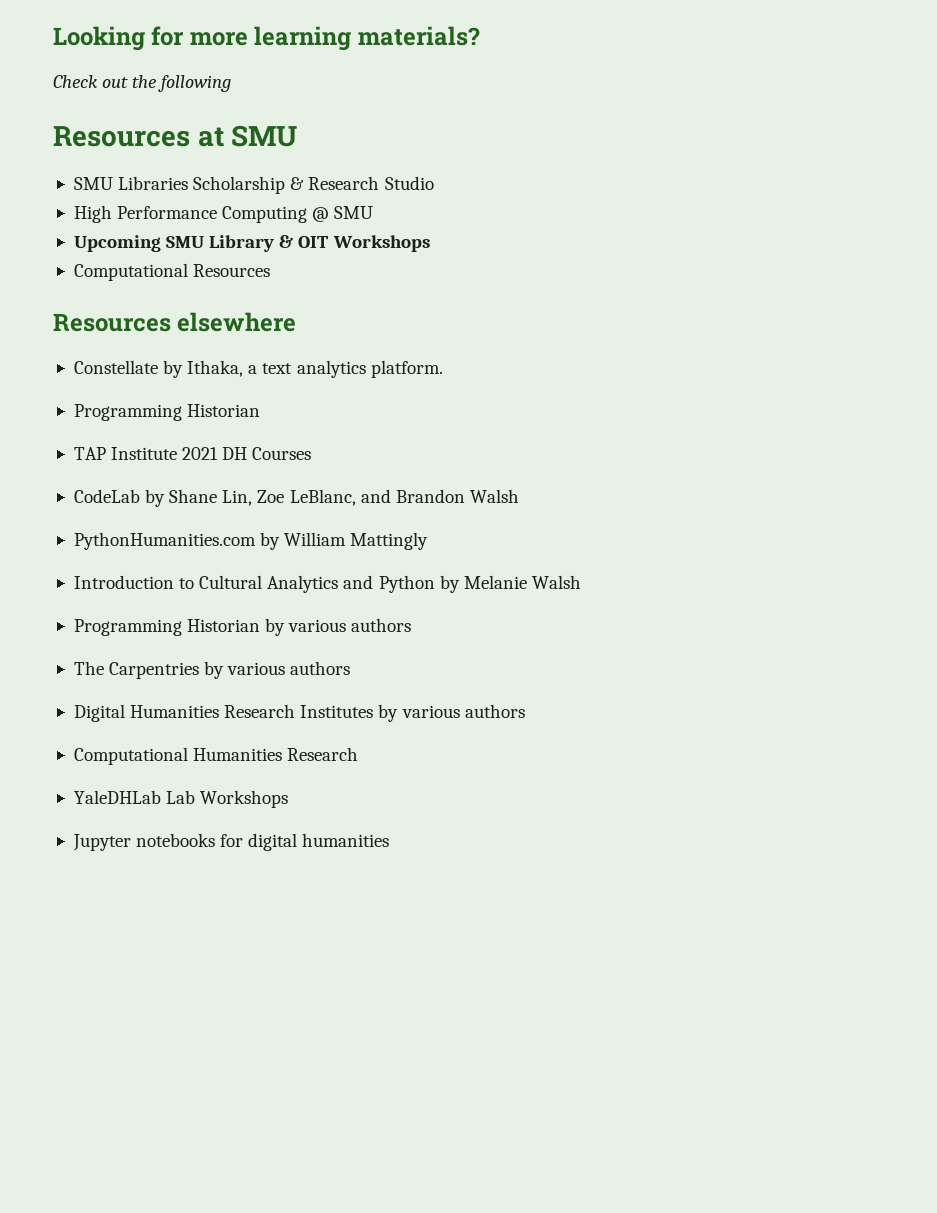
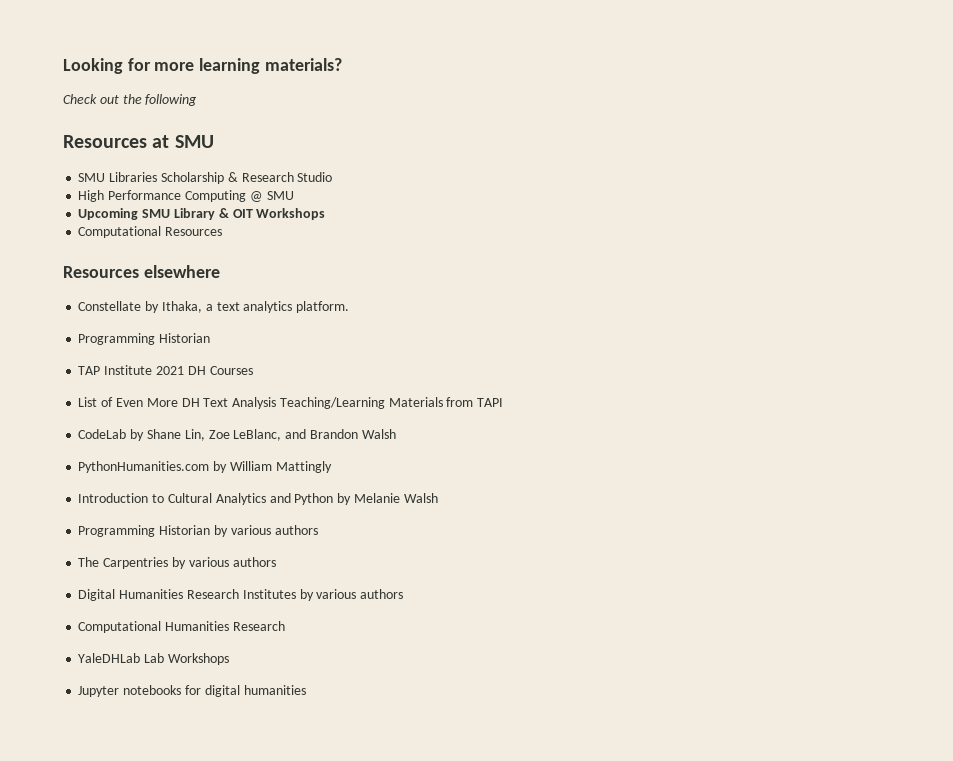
+ List of Even More DH Text Analysis Teaching/Learning Materials from TAPI

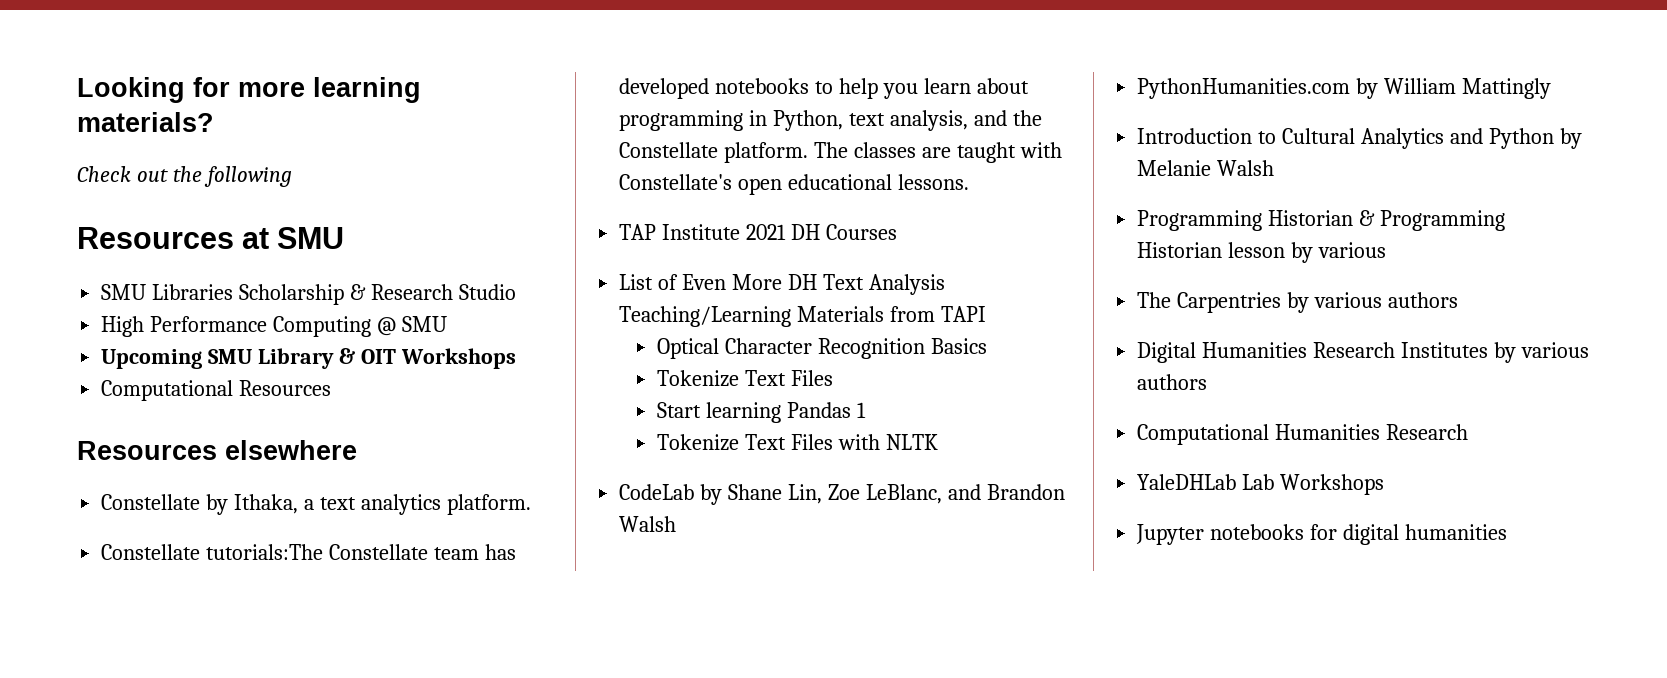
  Constellate by Ithaka, a text analytics platform.
- Programming Historian
+ Constellate tutorials:The Constellate team has developed notebooks to help you learn about programming in Python, text analysis, and the Constellate platform. The classes are taught with Constellate's open educational lessons.
+ Optical Character Recognition Basics
+ Tokenize Text Files
+ Start learning Pandas 1
+ Tokenize Text Files with NLTK
- Programming Historian by various authors
+ Programming Historian & Programming Historian lesson by various

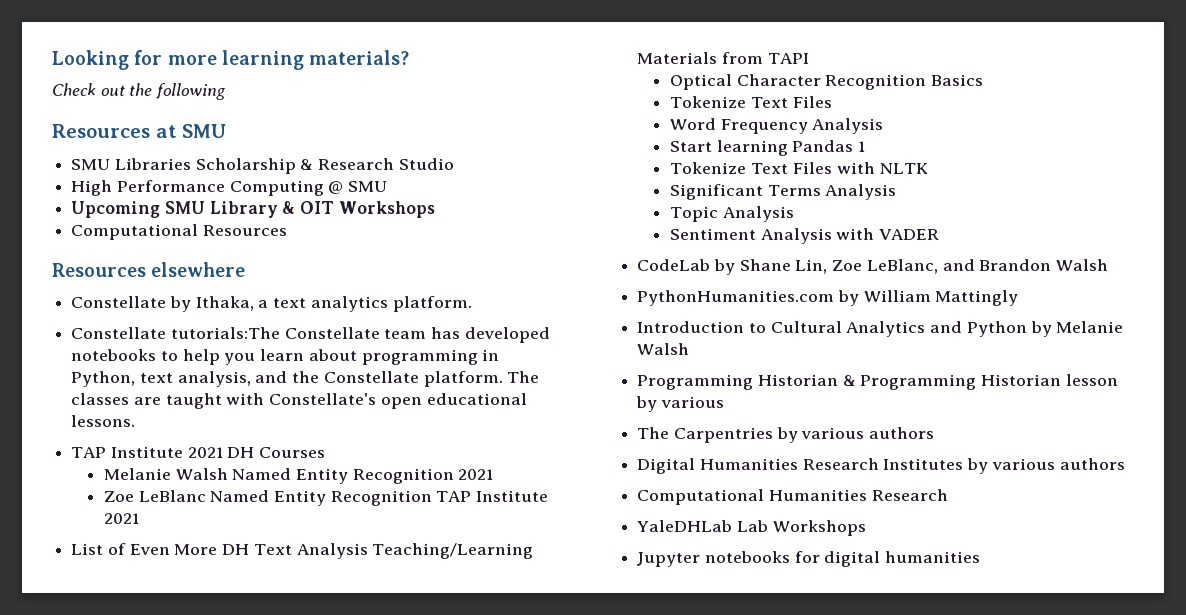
+ Melanie Walsh Named Entity Recognition 2021
+ Zoe LeBlanc Named Entity Recognition TAP Institute 2021
+ Word Frequency Analysis
+ Significant Terms Analysis
+ Topic Analysis
+ Sentiment Analysis with VADER

